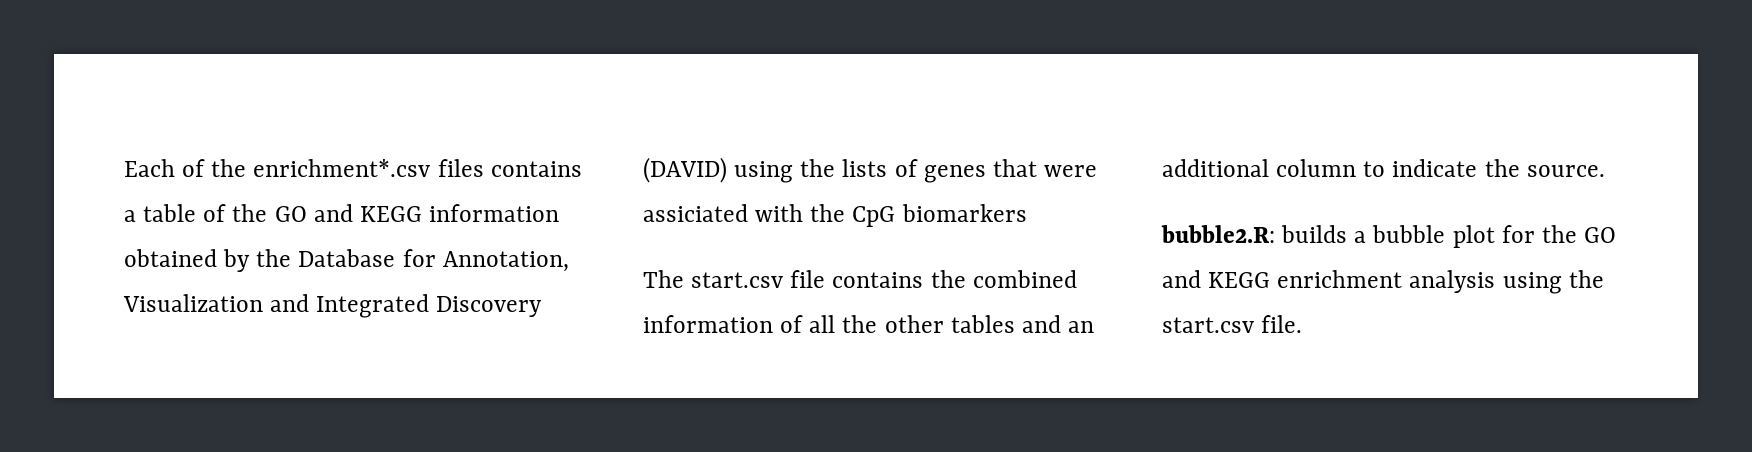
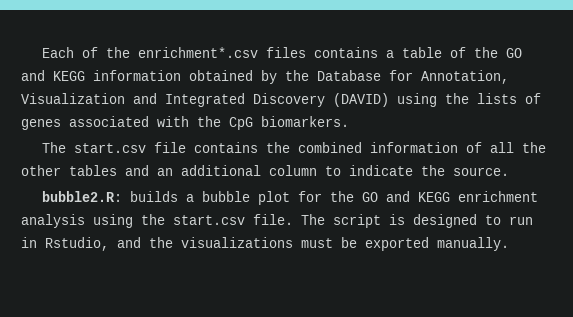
- Each of the enrichment*.csv files contains a table of the GO and KEGG information obtained by the Database for Annotation, Visualization and Integrated Discovery (DAVID) using the lists of genes that were assiciated with the CpG biomarkers
+ Each of the enrichment*.csv files contains a table of the GO and KEGG information obtained by the Database for Annotation, Visualization and Integrated Discovery (DAVID) using the lists of genes associated with the CpG biomarkers.
+ The script is designed to run in Rstudio, and the visualizations must be exported manually.

